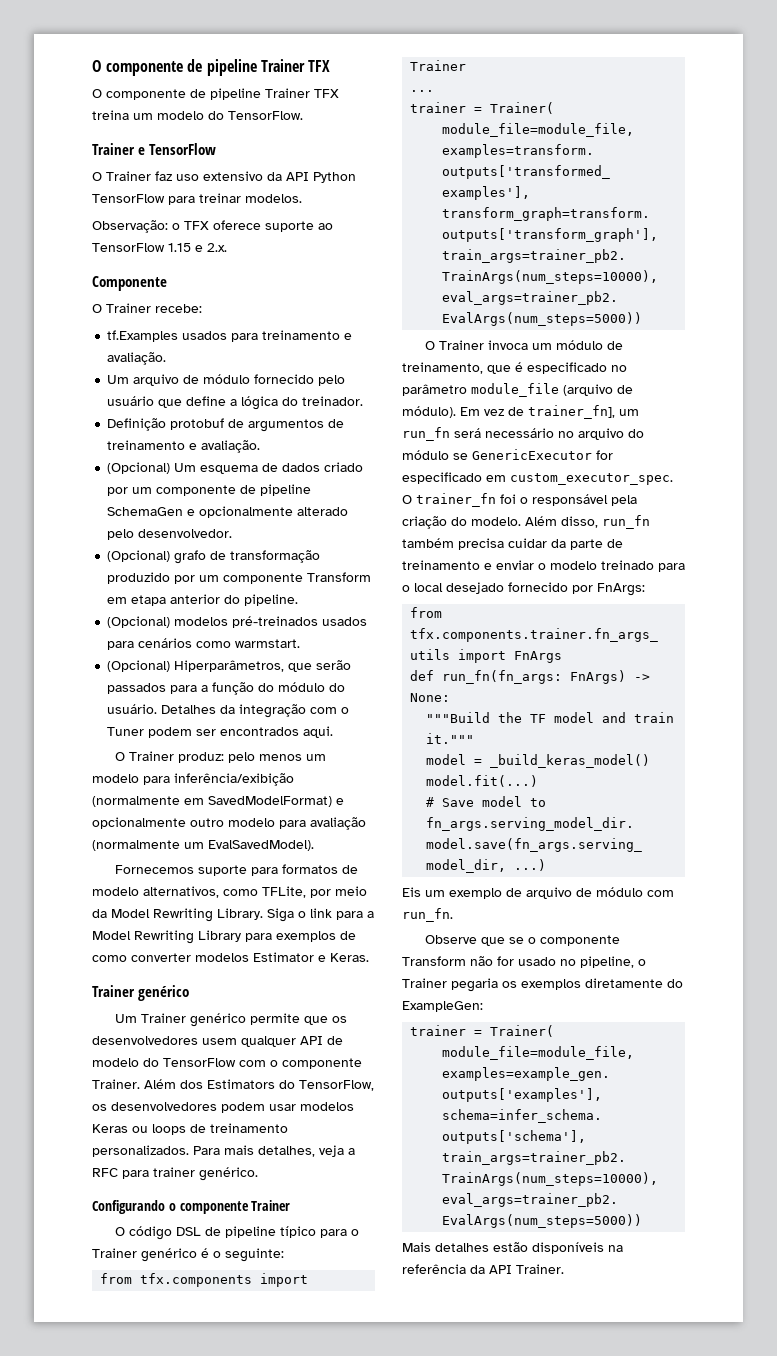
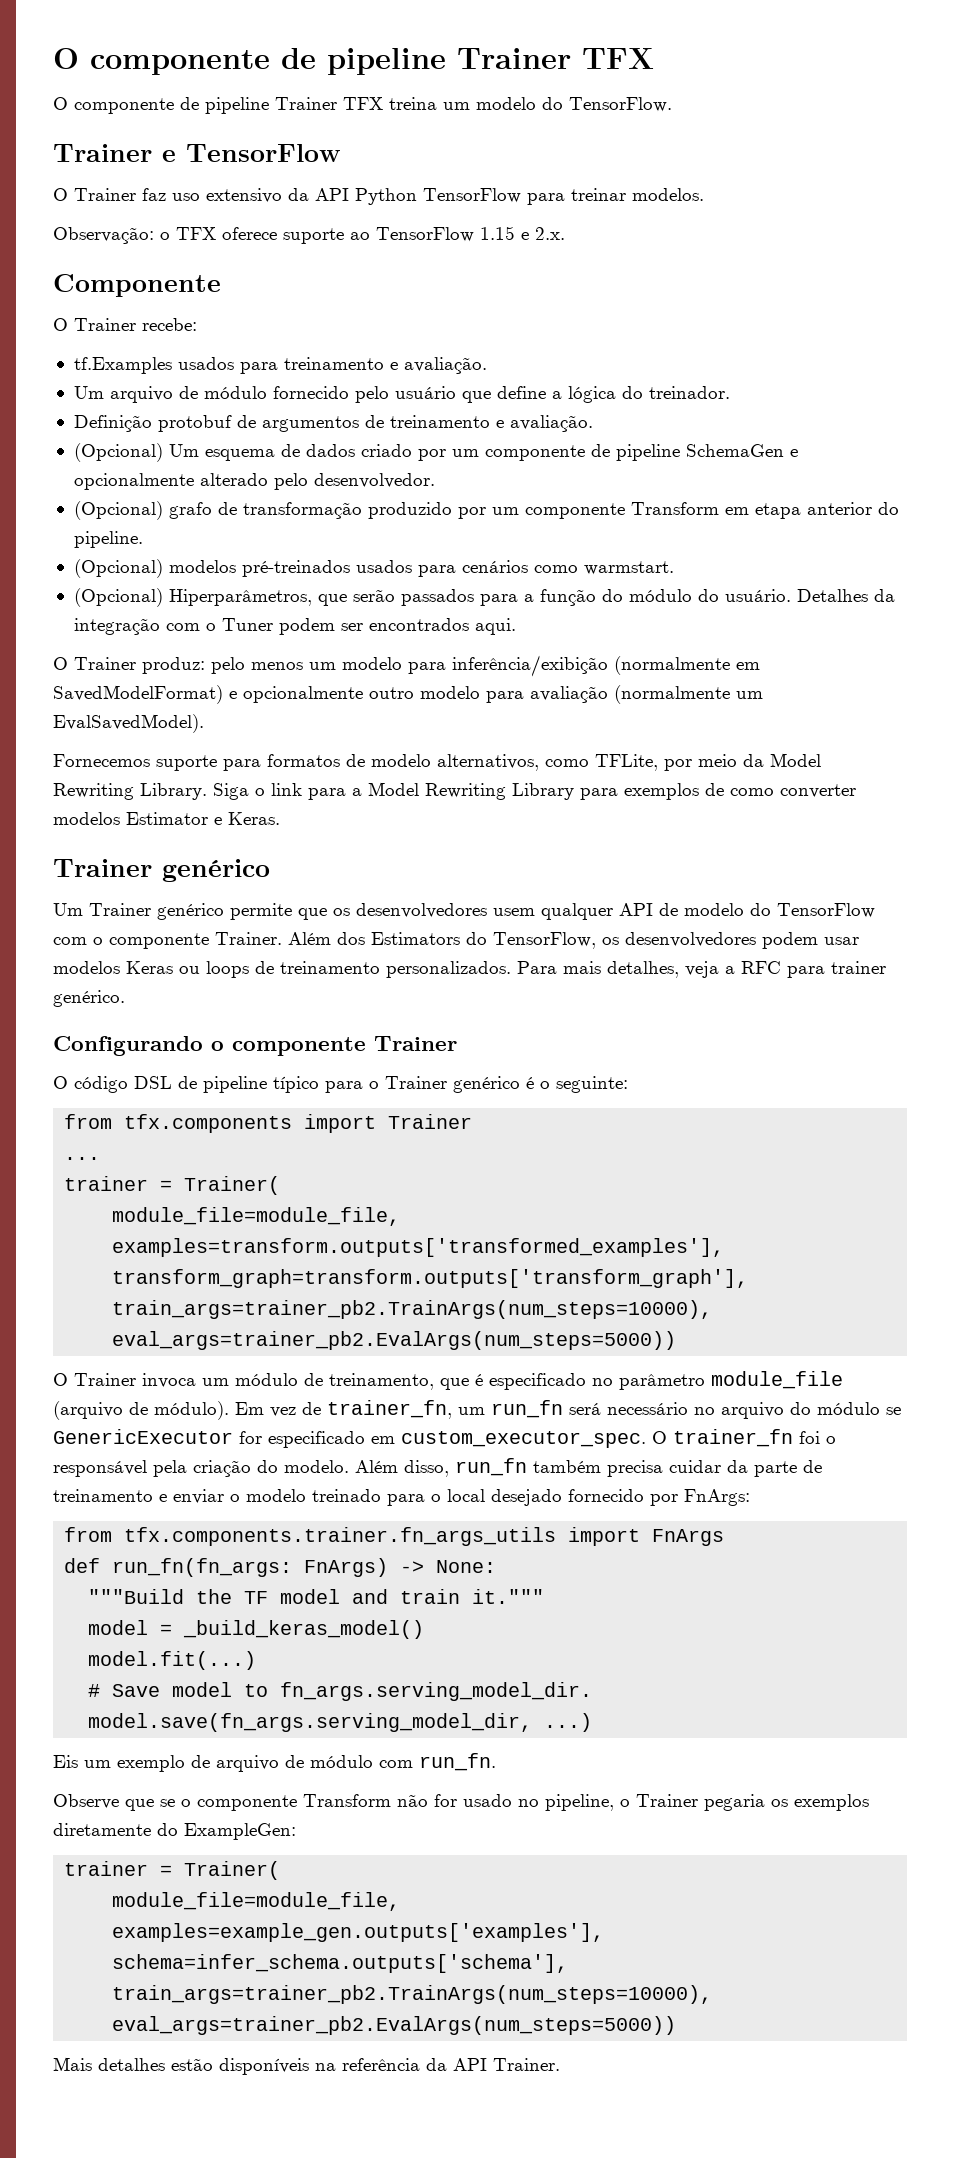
- Em vez de trainer_fn], um run_fn será necessário no arquivo do módulo se GenericExecutor for especificado em custom_executor_spec.
+ Em vez de trainer_fn, um run_fn será necessário no arquivo do módulo se GenericExecutor for especificado em custom_executor_spec.

